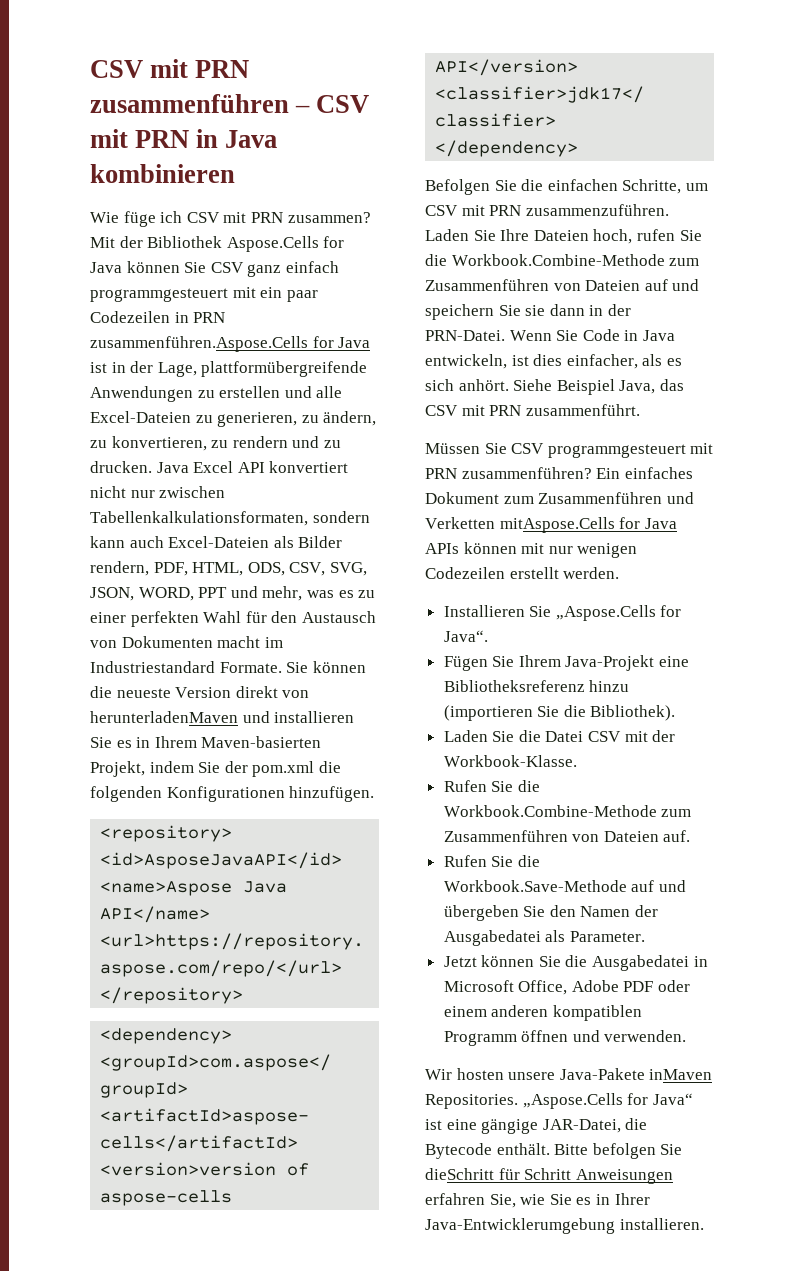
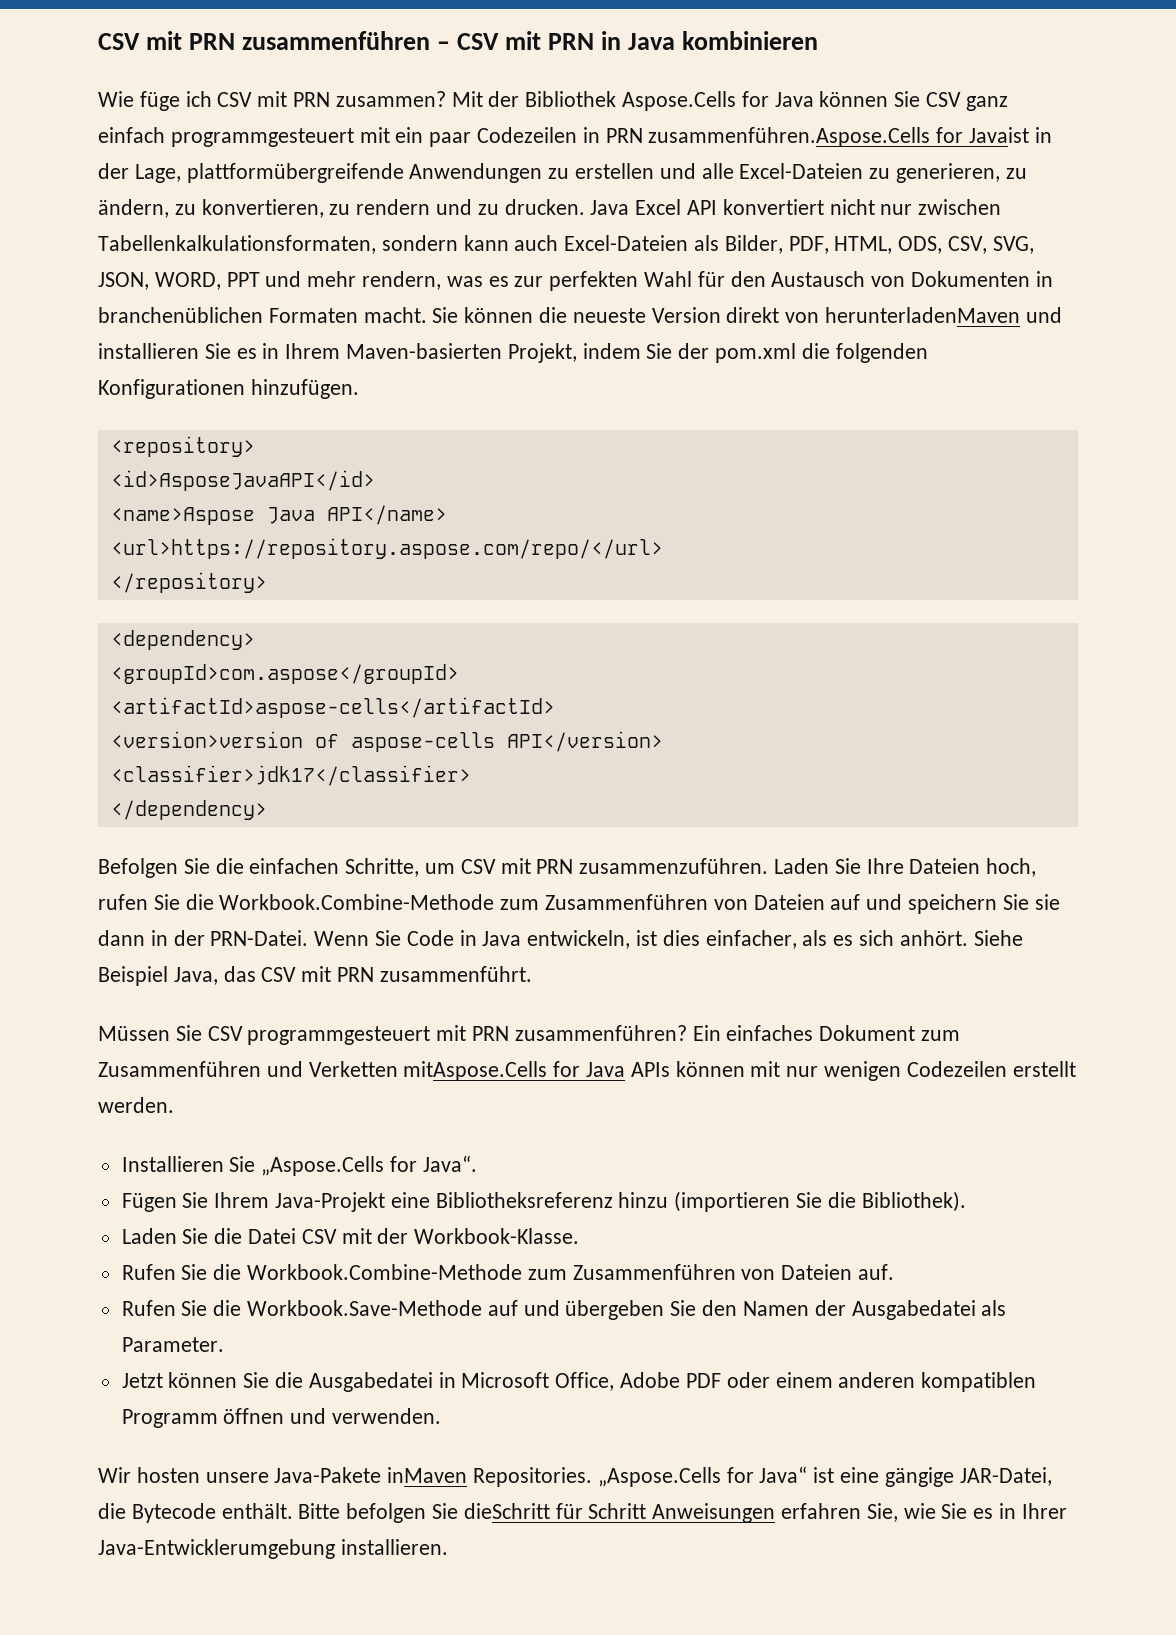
- Mit der Bibliothek Aspose.Cells for Java können Sie CSV ganz einfach programmgesteuert mit ein paar Codezeilen in PRN zusammenführen.Aspose.Cells for Java ist in der Lage, plattformübergreifende Anwendungen zu erstellen und alle Excel-Dateien zu generieren, zu ändern, zu konvertieren, zu rendern und zu drucken.
+ Mit der Bibliothek Aspose.Cells for Java können Sie CSV ganz einfach programmgesteuert mit ein paar Codezeilen in PRN zusammenführen.Aspose.Cells for Javaist in der Lage, plattformübergreifende Anwendungen zu erstellen und alle Excel-Dateien zu generieren, zu ändern, zu konvertieren, zu rendern und zu drucken.
- Java Excel API konvertiert nicht nur zwischen Tabellenkalkulationsformaten, sondern kann auch Excel-Dateien als Bilder rendern, PDF, HTML, ODS, CSV, SVG, JSON, WORD, PPT und mehr, was es zu einer perfekten Wahl für den Austausch von Dokumenten macht im Industriestandard Formate.
+ Java Excel API konvertiert nicht nur zwischen Tabellenkalkulationsformaten, sondern kann auch Excel-Dateien als Bilder, PDF, HTML, ODS, CSV, SVG, JSON, WORD, PPT und mehr rendern, was es zur perfekten Wahl für den Austausch von Dokumenten in branchenüblichen Formaten macht.

